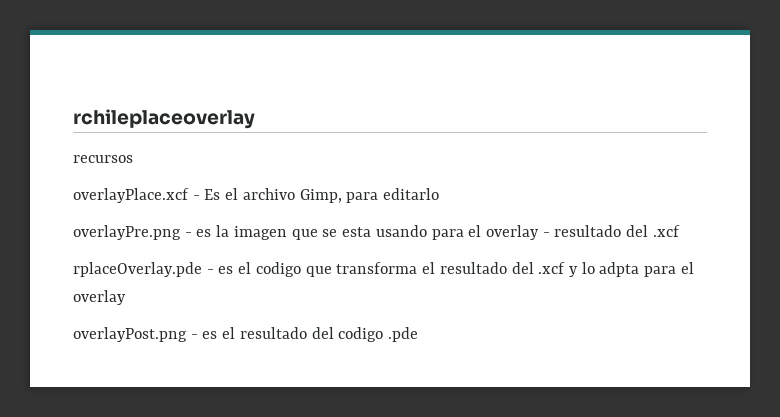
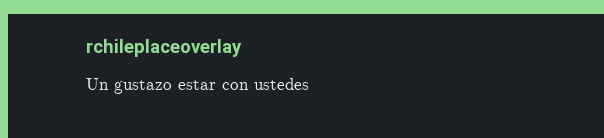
- recursos
- overlayPlace.xcf - Es el archivo Gimp, para editarlo
- overlayPre.png - es la imagen que se esta usando para el overlay - resultado del .xcf
- rplaceOverlay.pde - es el codigo que transforma el resultado del .xcf y lo adpta para el overlay
- overlayPost.png - es el resultado del codigo .pde
+ Un gustazo estar con ustedes

